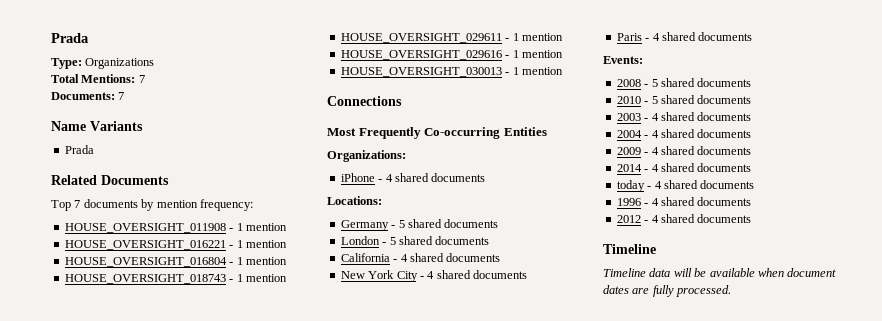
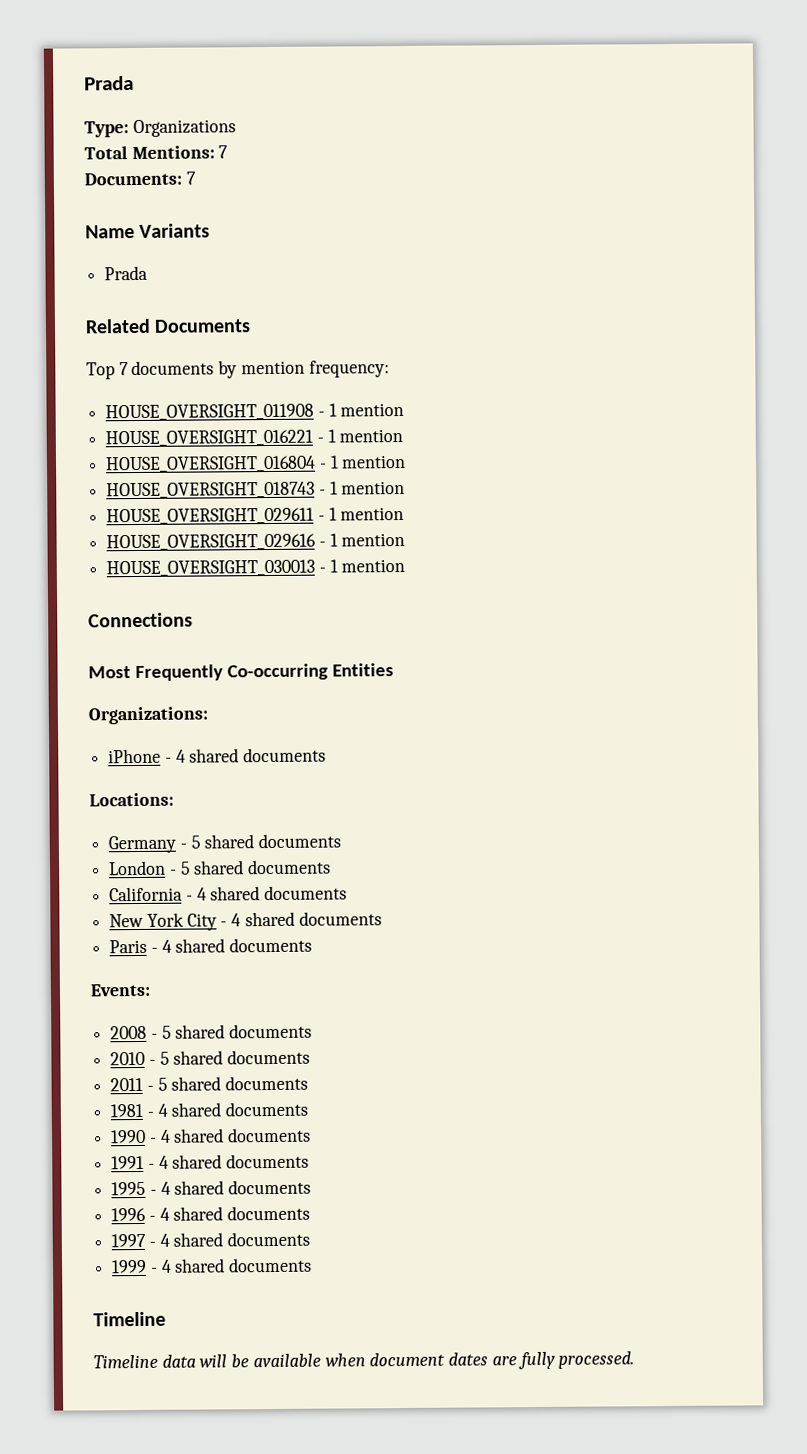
- 2003 - 4 shared documents
- 2004 - 4 shared documents
- 2009 - 4 shared documents
- 2014 - 4 shared documents
- today - 4 shared documents
+ 2011 - 5 shared documents
+ 1981 - 4 shared documents
+ 1990 - 4 shared documents
+ 1991 - 4 shared documents
+ 1995 - 4 shared documents
- 2012 - 4 shared documents
+ 1997 - 4 shared documents
+ 1999 - 4 shared documents

